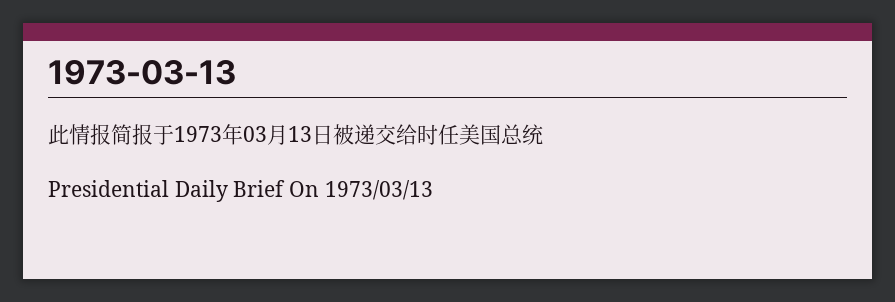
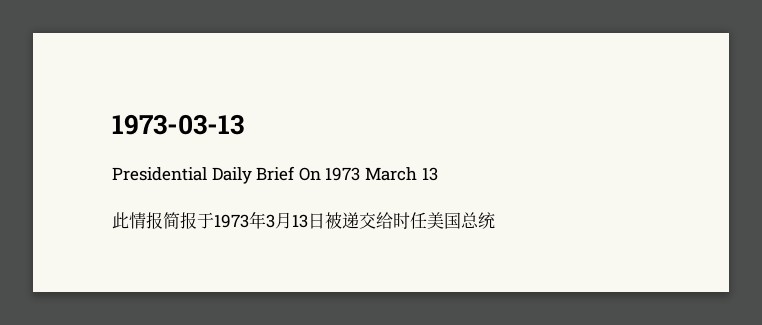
+ Presidential Daily Brief On 1973 March 13
- 此情报简报于1973年03月13日被递交给时任美国总统
+ 此情报简报于1973年3月13日被递交给时任美国总统
- Presidential Daily Brief On 1973/03/13

